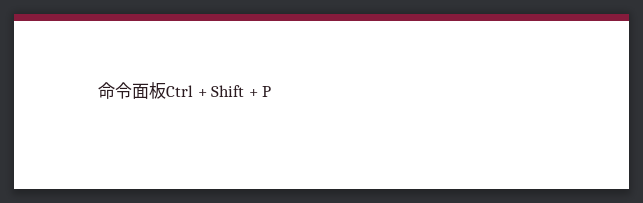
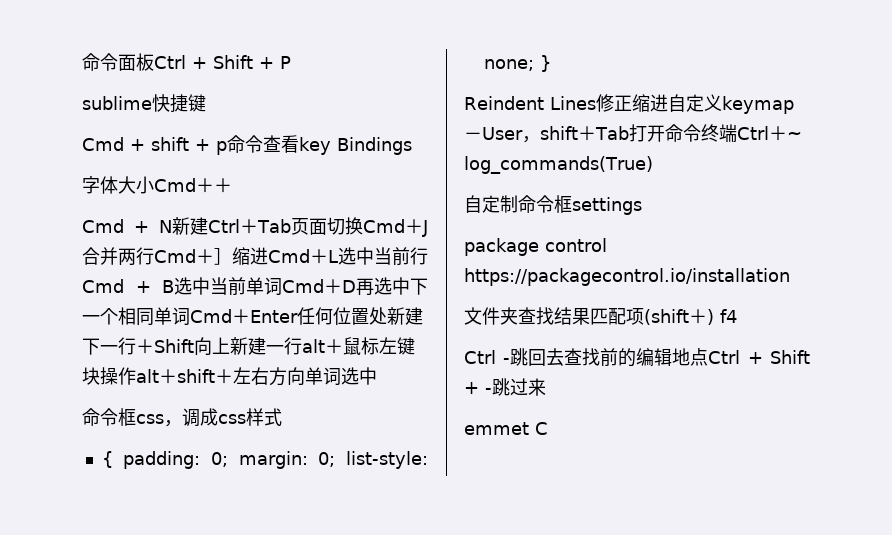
+ sublime快捷键
+ Cmd + shift + p命令查看key Bindings
+ 字体大小Cmd＋＋
+ Cmd + N新建Ctrl＋Tab页面切换Cmd＋J合并两行Cmd＋］缩进Cmd＋L选中当前行Cmd + B选中当前单词Cmd＋D再选中下一个相同单词Cmd＋Enter任何位置处新建下一行＋Shift向上新建一行alt＋鼠标左键块操作alt＋shift＋左右方向单词选中
+ 命令框css，调成css样式
+ { padding: 0; margin: 0; list-style: none; }
+ Reindent Lines修正缩进自定义keymap－User，shift＋Tab打开命令终端Ctrl＋~ log_commands(True)
+ 自定制命令框settings
+ package control https://packagecontrol.io/installation
+ 文件夹查找结果匹配项(shift＋) f4
+ Ctrl -跳回去查找前的编辑地点Ctrl + Shift + -跳过来
+ emmet C

